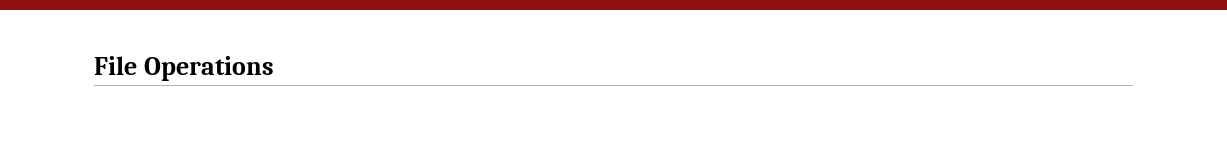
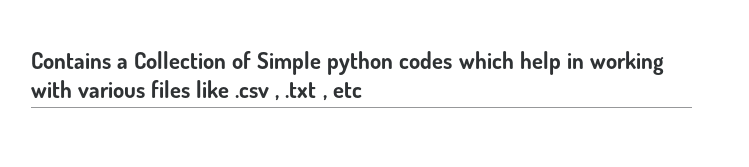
- File Operations
+ Contains a Collection of Simple python codes which help in working with various files like .csv , .txt , etc

